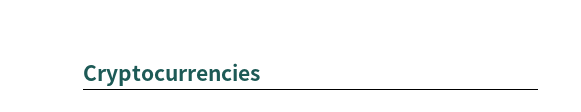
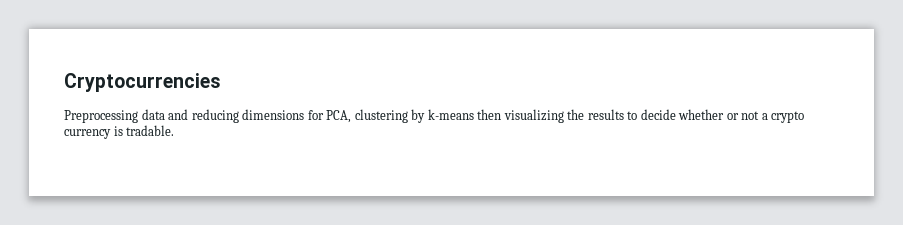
+ Preprocessing data and reducing dimensions for PCA, clustering by k-means then visualizing the results to decide whether or not a crypto currency is tradable.

